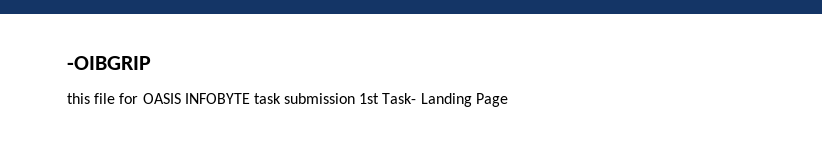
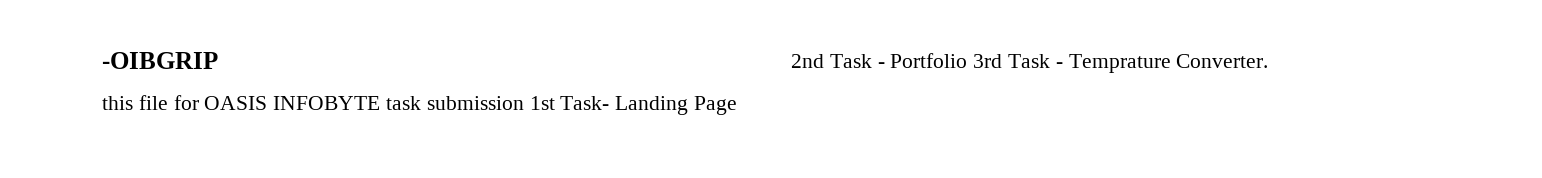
- this file for OASIS INFOBYTE task submission 1st Task- Landing Page
+ this file for OASIS INFOBYTE task submission 1st Task- Landing Page 2nd Task - Portfolio 3rd Task - Temprature Converter.

